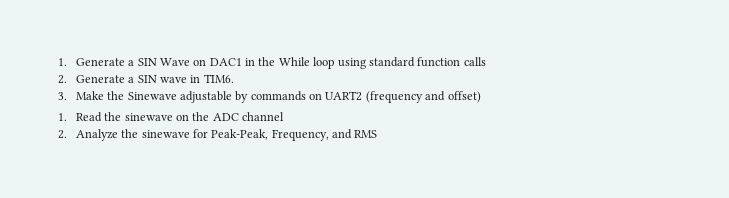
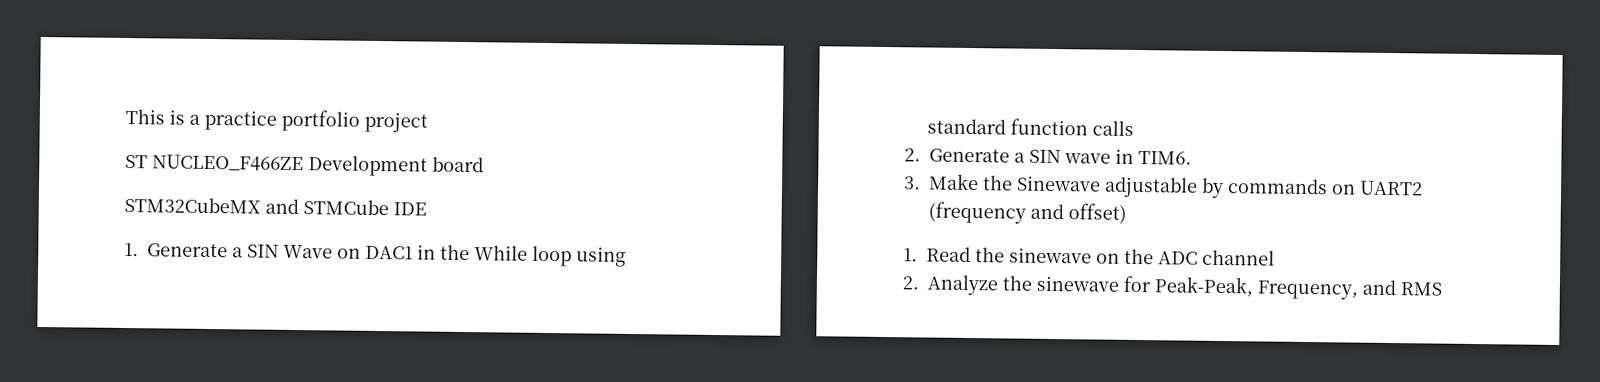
+ This is a practice portfolio project
+ ST NUCLEO_F466ZE Development board
+ STM32CubeMX and STMCube IDE

